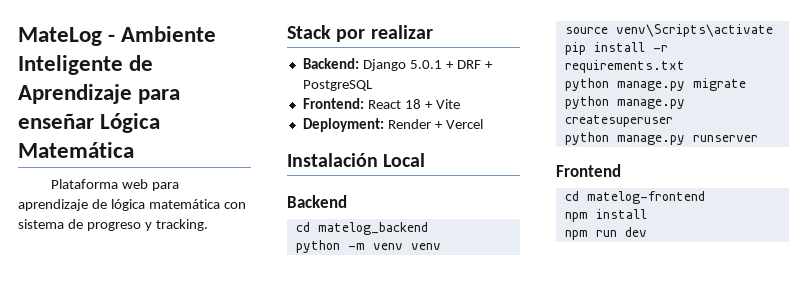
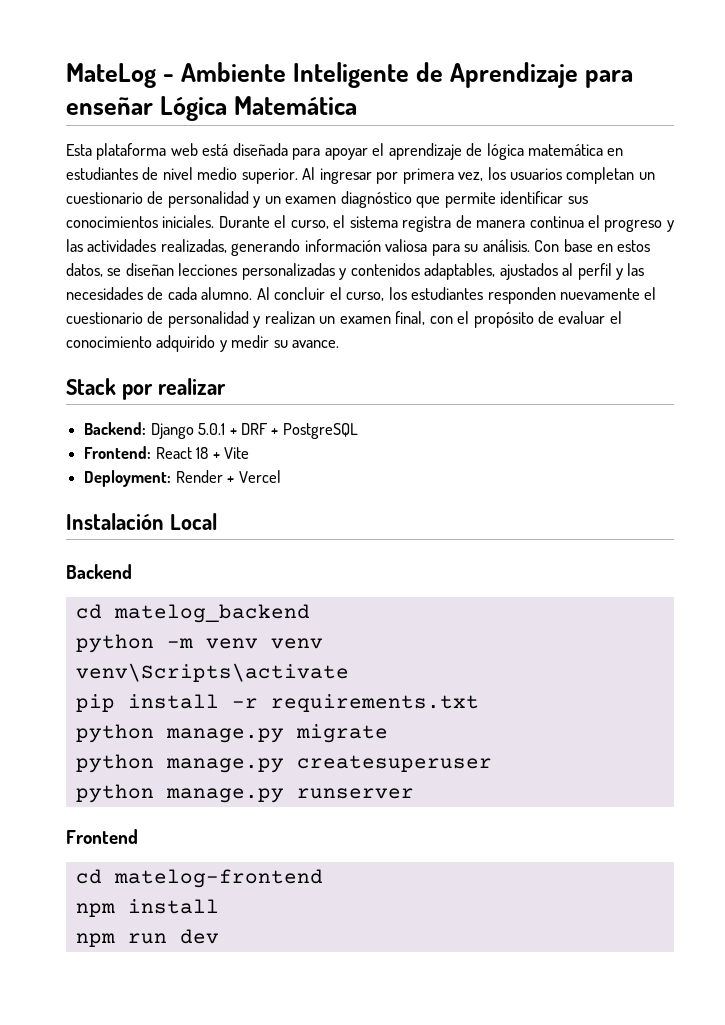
- Plataforma web para aprendizaje de lógica matemática con sistema de progreso y tracking.
+ Esta plataforma web está diseñada para apoyar el aprendizaje de lógica matemática en estudiantes de nivel medio superior. Al ingresar por primera vez, los usuarios completan un cuestionario de personalidad y un examen diagnóstico que permite identificar sus conocimientos iniciales. Durante el curso, el sistema registra de manera continua el progreso y las actividades realizadas, generando información valiosa para su análisis. Con base en estos datos, se diseñan lecciones personalizadas y contenidos adaptables, ajustados al perfil y las necesidades de cada alumno. Al concluir el curso, los estudiantes responden nuevamente el cuestionario de personalidad y realizan un examen final, con el propósito de evaluar el conocimiento adquirido y medir su avance.
- source venv\Scripts\activate
+ venv\Scripts\activate

